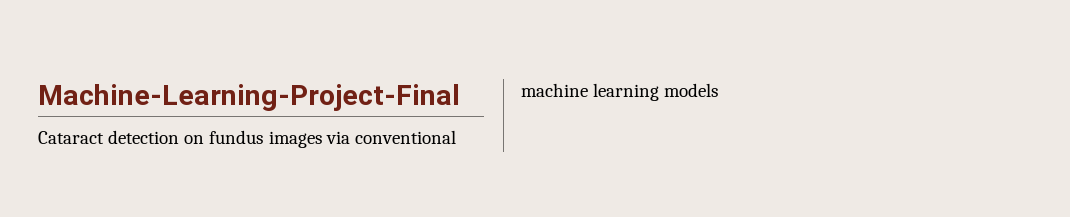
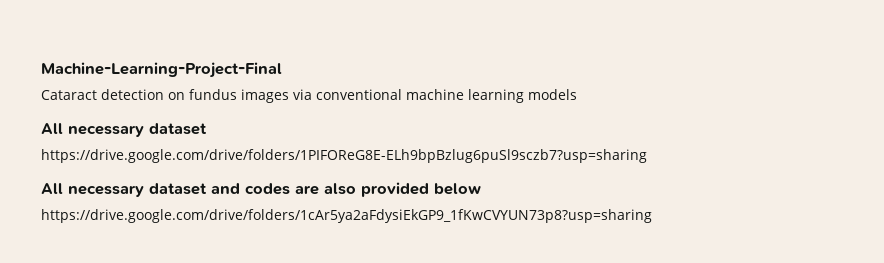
  Cataract detection on fundus images via conventional machine learning models
+ All necessary dataset
+ https://drive.google.com/drive/folders/1PIFOReG8E-ELh9bpBzlug6puSl9sczb7?usp=sharing
+ All necessary dataset and codes are also provided below
+ https://drive.google.com/drive/folders/1cAr5ya2aFdysiEkGP9_1fKwCVYUN73p8?usp=sharing

